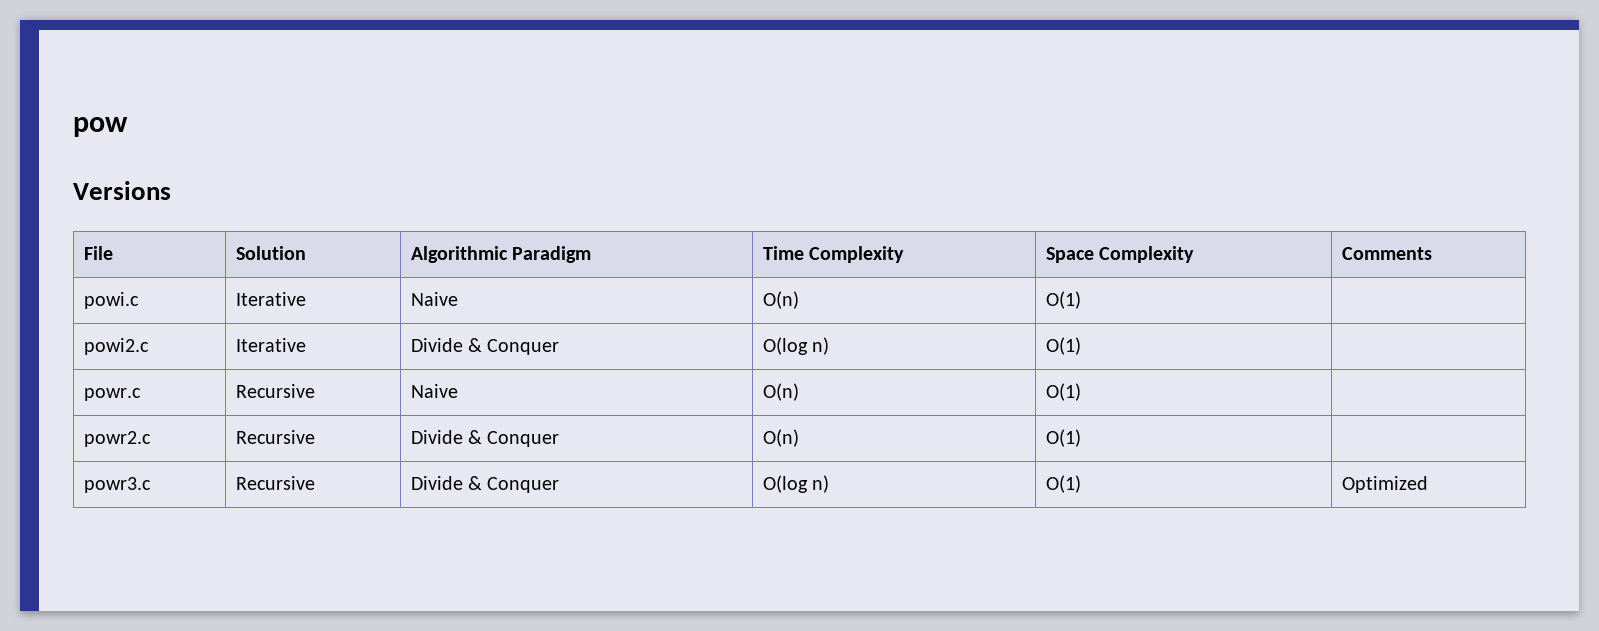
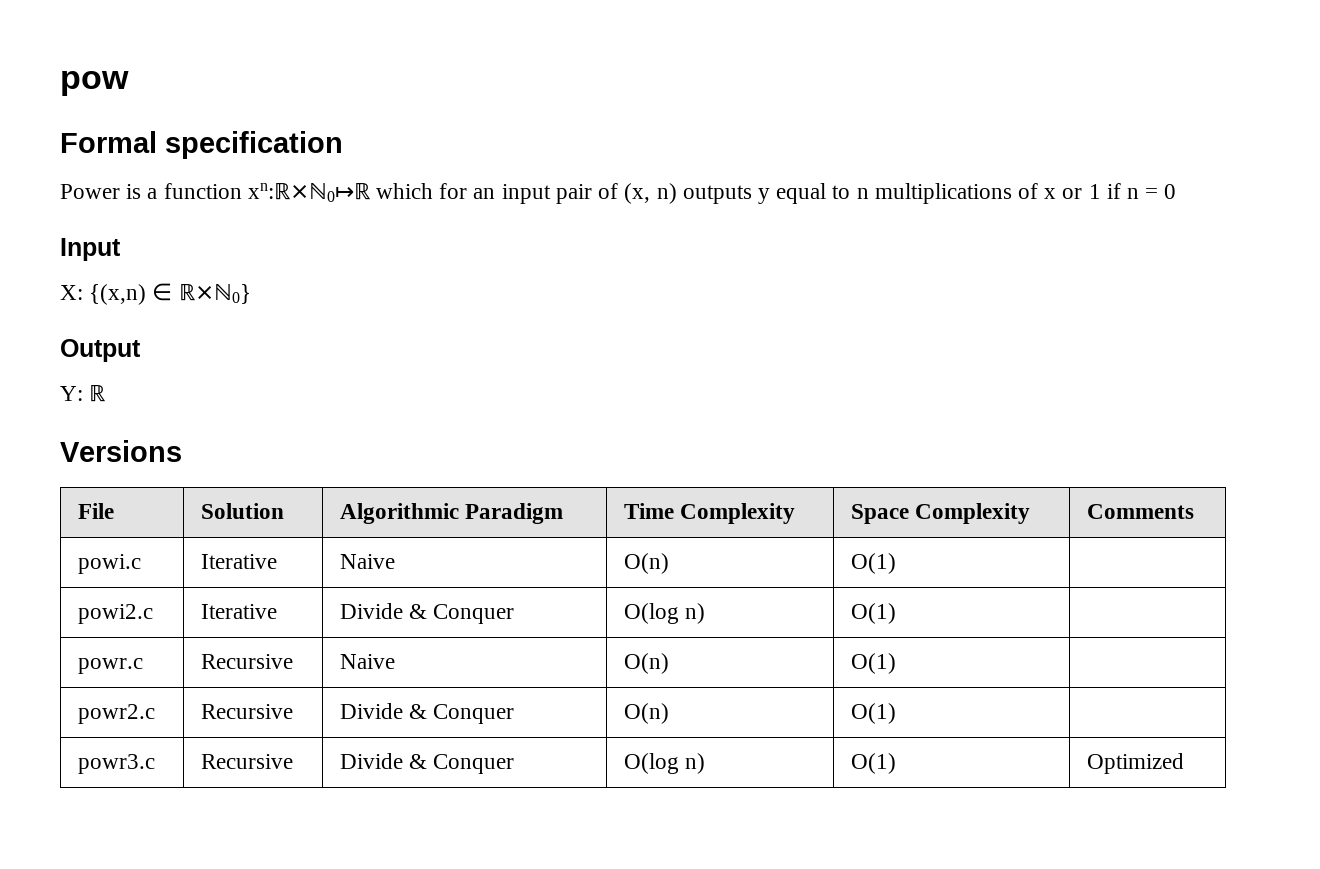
+ Formal specification
+ Power is a function xn:ℝ⨯ℕ0↦ℝ which for an input pair of (x, n) outputs y equal to n multiplications of x or 1 if n = 0
+ Input
+ X: {(x,n) ∈ ℝ⨯ℕ0}
+ Output
+ Y: ℝ

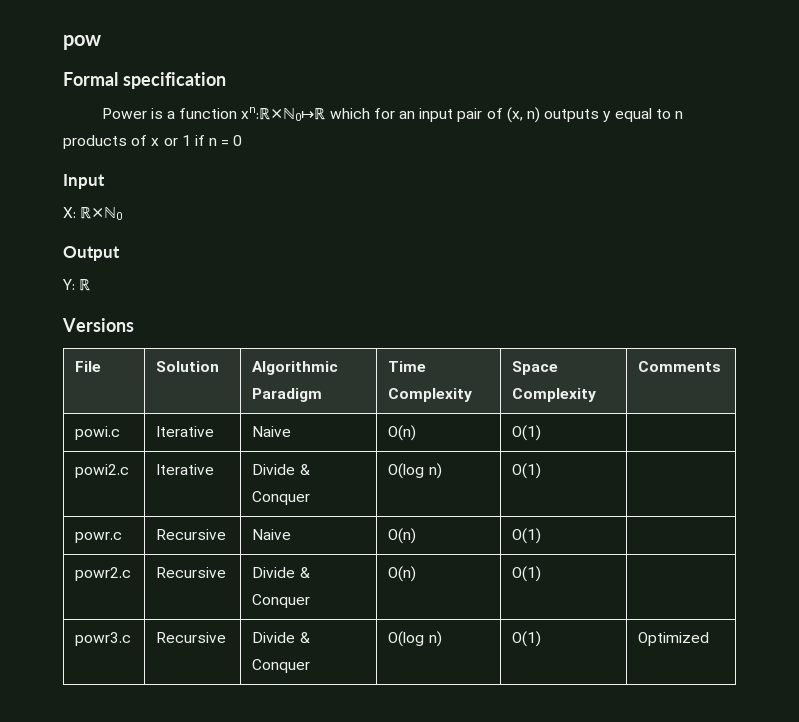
- Power is a function xn:ℝ⨯ℕ0↦ℝ which for an input pair of (x, n) outputs y equal to n multiplications of x or 1 if n = 0
+ Power is a function xn:ℝ⨯ℕ0↦ℝ which for an input pair of (x, n) outputs y equal to n products of x or 1 if n = 0
- X: {(x,n) ∈ ℝ⨯ℕ0}
+ X: ℝ⨯ℕ0

